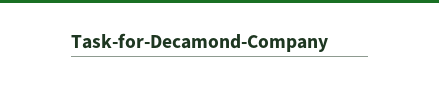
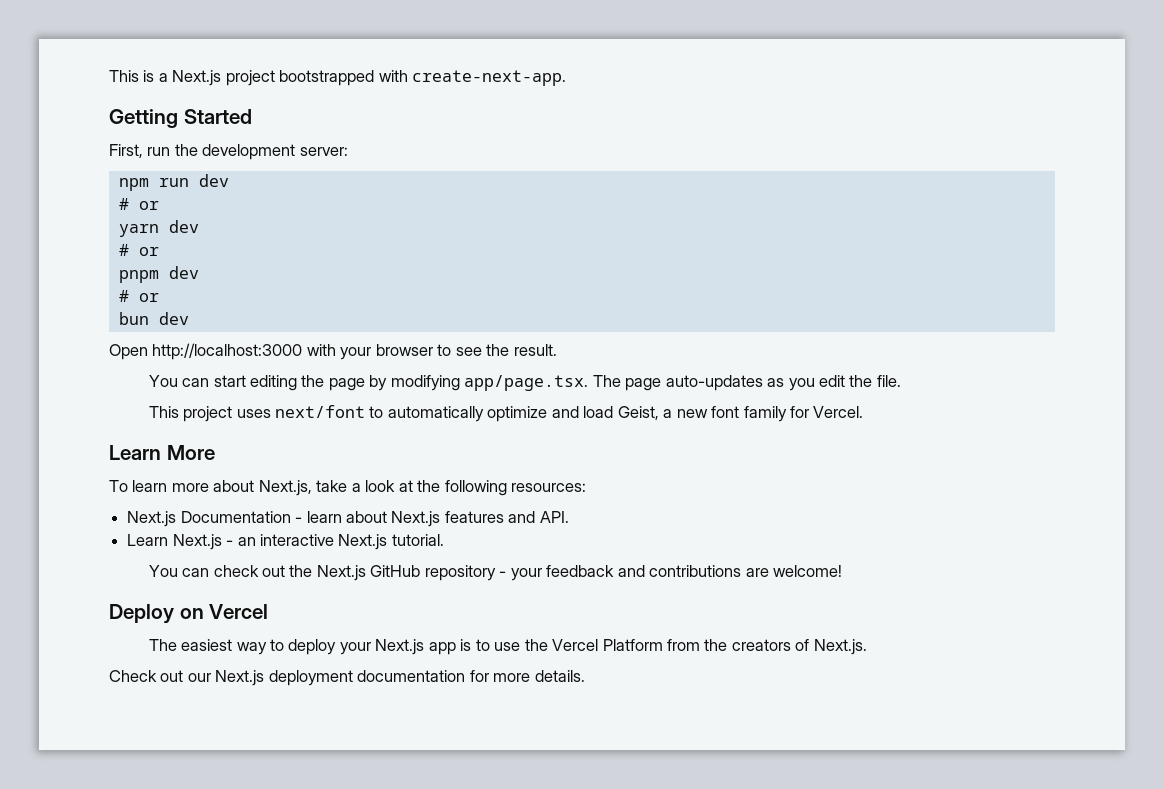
- Task-for-Decamond-Company
+ This is a Next.js project bootstrapped with create-next-app.
+ Getting Started
+ First, run the development server:
+ npm run dev
+ # or
+ yarn dev
+ # or
+ pnpm dev
+ # or
+ bun dev
+ Open http://localhost:3000 with your browser to see the result.
+ You can start editing the page by modifying app/page.tsx. The page auto-updates as you edit the file.
+ This project uses next/font to automatically optimize and load Geist, a new font family for Vercel.
+ Learn More
+ To learn more about Next.js, take a look at the following resources:
+ Next.js Documentation - learn about Next.js features and API.
+ Learn Next.js - an interactive Next.js tutorial.
+ You can check out the Next.js GitHub repository - your feedback and contributions are welcome!
+ Deploy on Vercel
+ The easiest way to deploy your Next.js app is to use the Vercel Platform from the creators of Next.js.
+ Check out our Next.js deployment documentation for more details.

